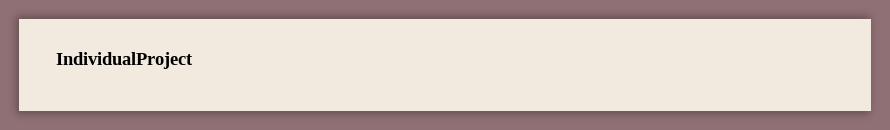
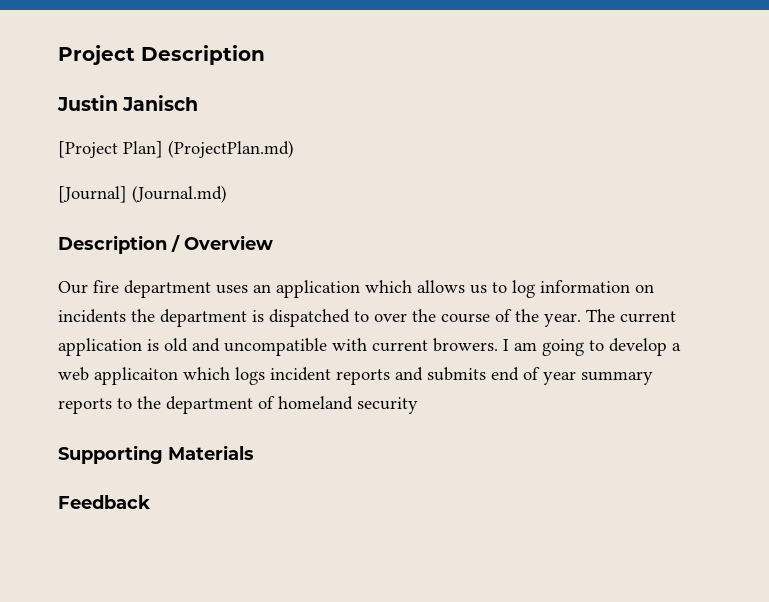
- IndividualProject
+ Project Description
+ Justin Janisch
+ [Project Plan] (ProjectPlan.md)
+ [Journal] (Journal.md)
+ Description / Overview
+ Our fire department uses an application which allows us to log information on incidents the department is dispatched to over the course of the year. The current application is old and uncompatible with current browers. I am going to develop a web applicaiton which logs incident reports and submits end of year summary reports to the department of homeland security
+ Supporting Materials
+ Feedback

